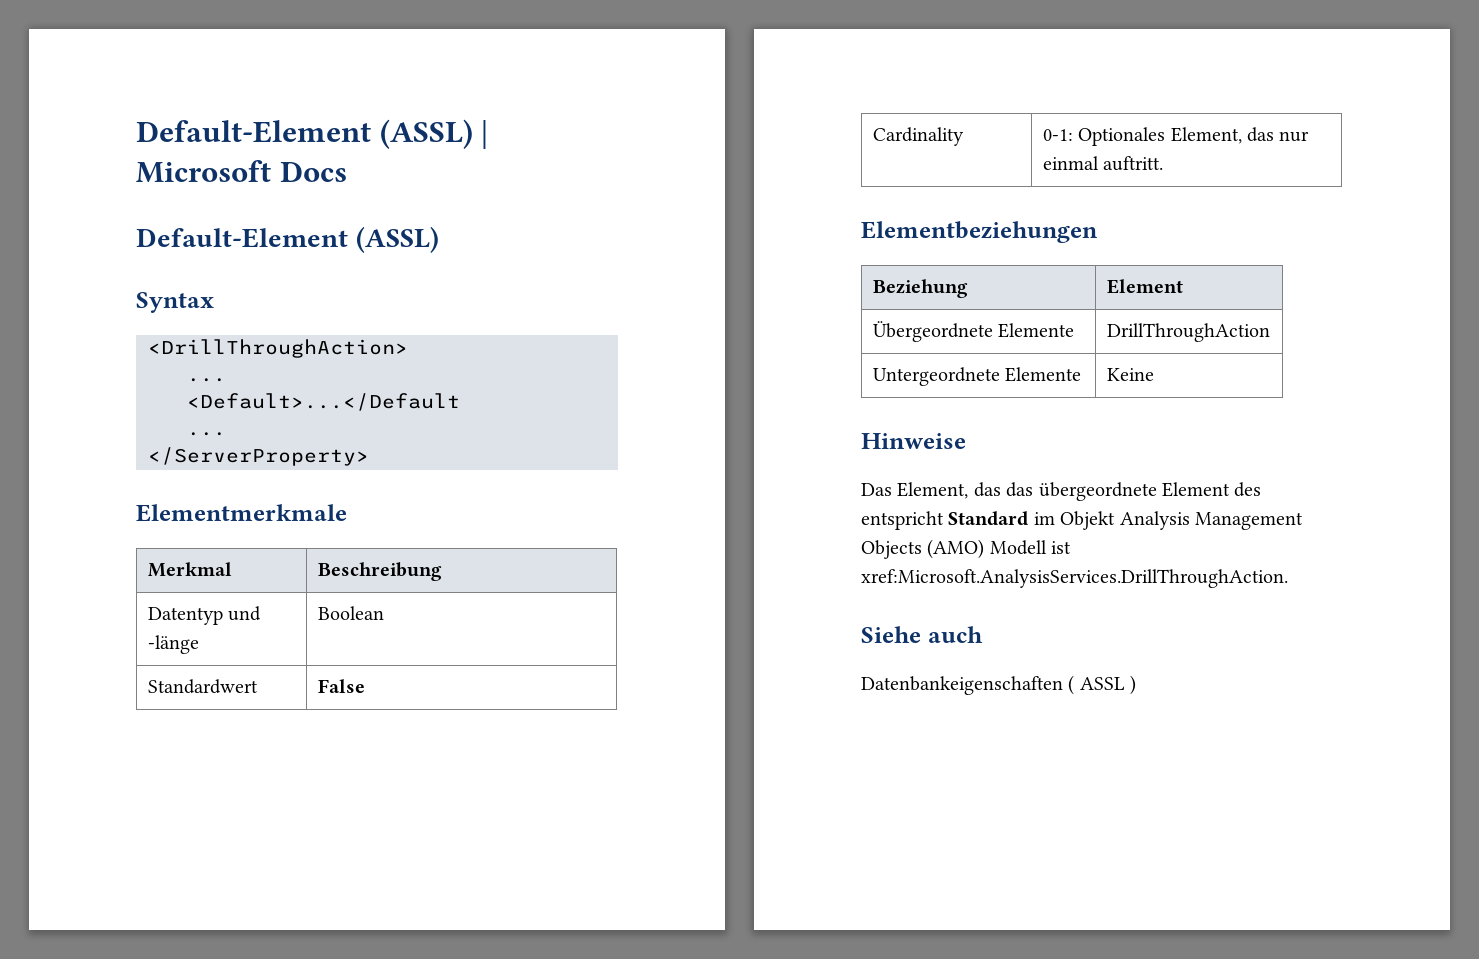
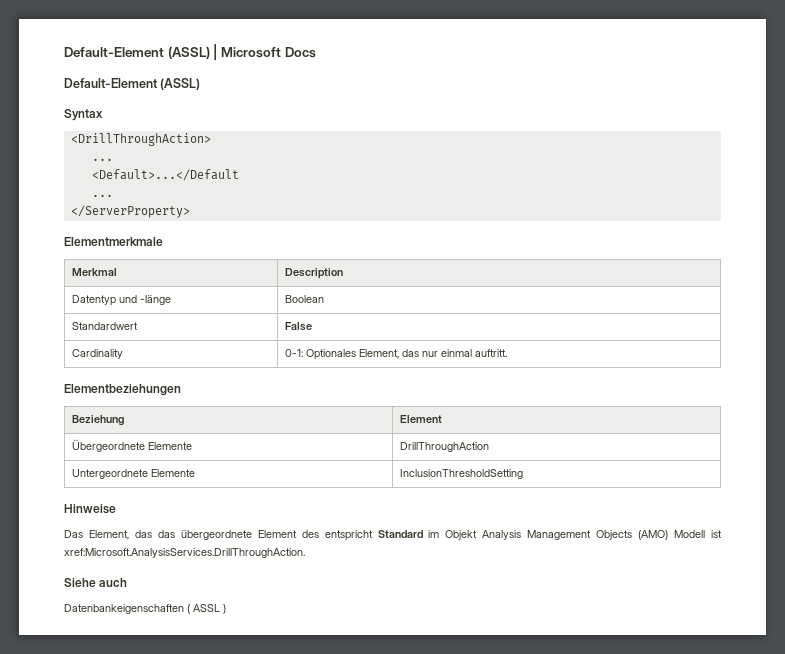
- Merkmal | Beschreibung
+ Merkmal | Description
- Untergeordnete Elemente | Keine
+ Untergeordnete Elemente | InclusionThresholdSetting

